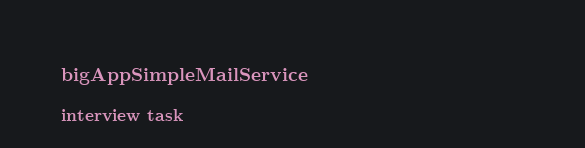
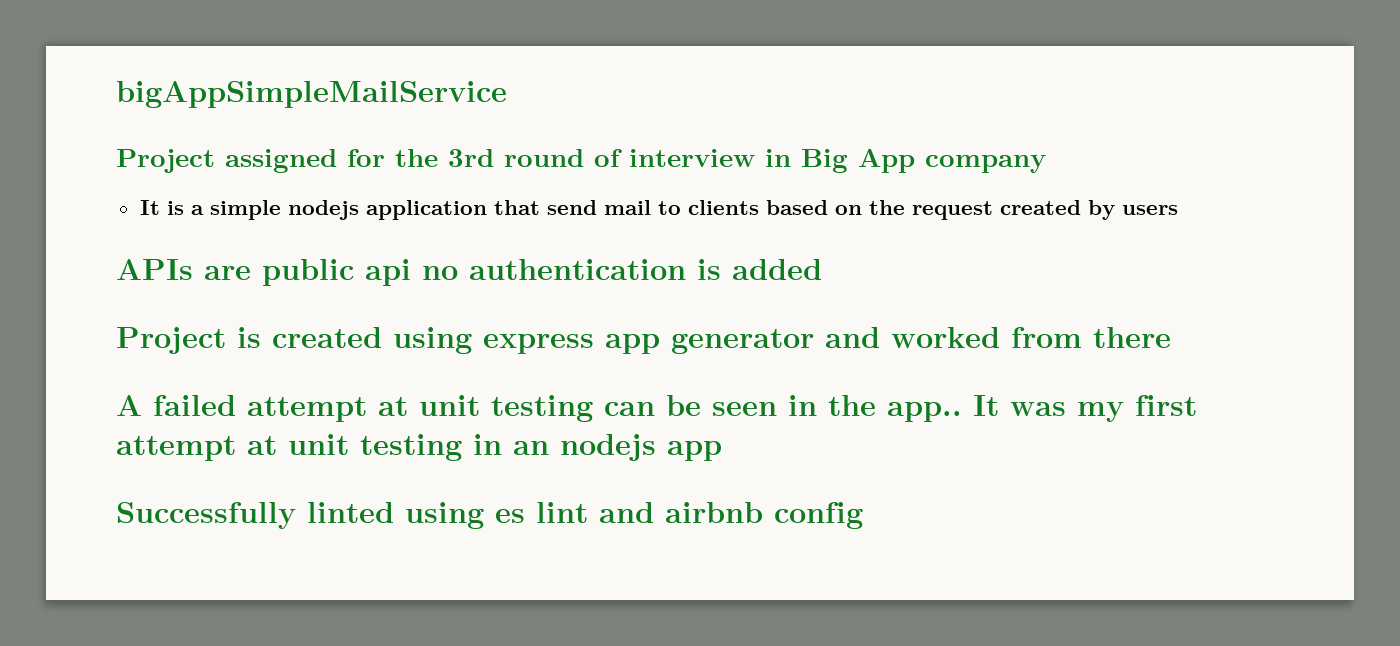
- interview task
+ Project assigned for the 3rd round of interview in Big App company
+ It is a simple nodejs application that send mail to clients based on the request created by users
+ APIs are public api no authentication is added
+ Project is created using express app generator and worked from there
+ A failed attempt at unit testing can be seen in the app.. It was my first attempt at unit testing in an nodejs app
+ Successfully linted using es lint and airbnb config

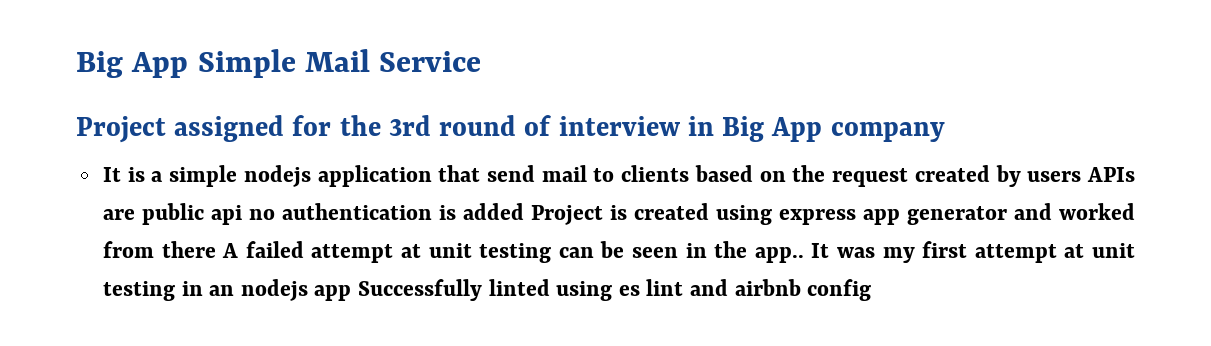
- bigAppSimpleMailService
+ Big App Simple Mail Service
- It is a simple nodejs application that send mail to clients based on the request created by users
- APIs are public api no authentication is added
- Project is created using express app generator and worked from there
- A failed attempt at unit testing can be seen in the app..
+ It is a simple nodejs application that send mail to clients based on the request created by users APIs are public api no authentication is added Project is created using express app generator and worked from there A failed attempt at unit testing can be seen in the app..
- It was my first attempt at unit testing in an nodejs app
- Successfully linted using es lint and airbnb config
+ It was my first attempt at unit testing in an nodejs app Successfully linted using es lint and airbnb config

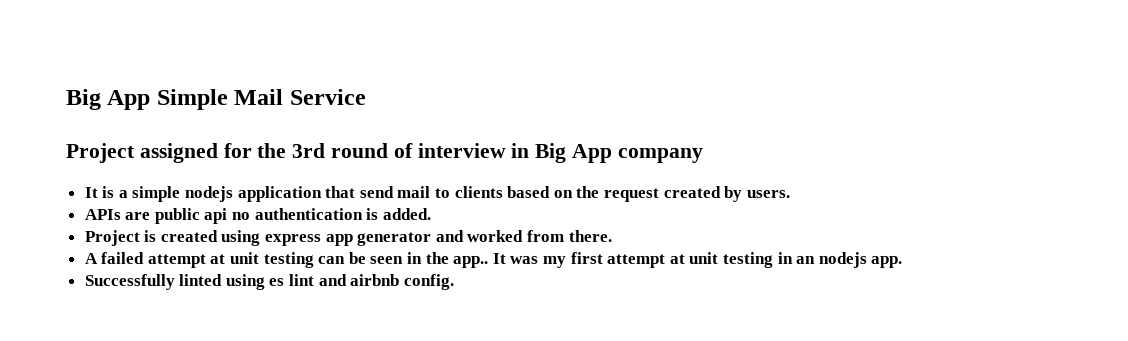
- It is a simple nodejs application that send mail to clients based on the request created by users APIs are public api no authentication is added Project is created using express app generator and worked from there A failed attempt at unit testing can be seen in the app..
+ It is a simple nodejs application that send mail to clients based on the request created by users.
+ APIs are public api no authentication is added.
+ Project is created using express app generator and worked from there.
+ A failed attempt at unit testing can be seen in the app..
- It was my first attempt at unit testing in an nodejs app Successfully linted using es lint and airbnb config
+ It was my first attempt at unit testing in an nodejs app.
+ Successfully linted using es lint and airbnb config.

